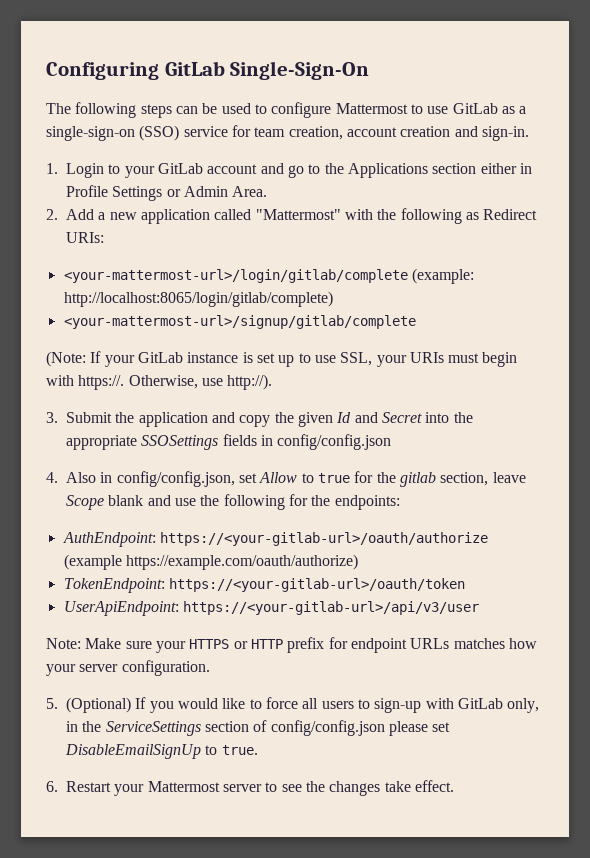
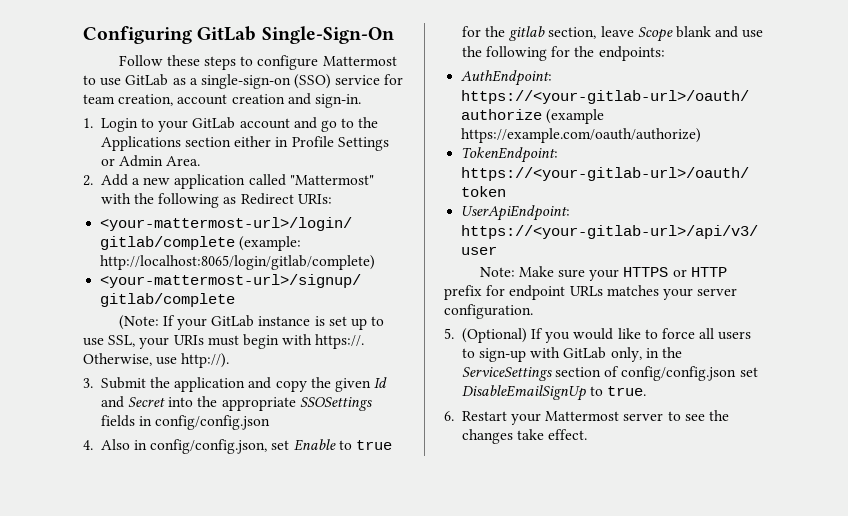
- The following steps can be used to configure Mattermost to use GitLab as a single-sign-on (SSO) service for team creation, account creation and sign-in.
+ Follow these steps to configure Mattermost to use GitLab as a single-sign-on (SSO) service for team creation, account creation and sign-in.
- 4. Also in config/config.json, set Allow to true for the gitlab section, leave Scope blank and use the following for the endpoints:
+ 4. Also in config/config.json, set Enable to true for the gitlab section, leave Scope blank and use the following for the endpoints:
- Note: Make sure your HTTPS or HTTP prefix for endpoint URLs matches how your server configuration.
+ Note: Make sure your HTTPS or HTTP prefix for endpoint URLs matches your server configuration.
- 5. (Optional) If you would like to force all users to sign-up with GitLab only, in the ServiceSettings section of config/config.json please set DisableEmailSignUp to true.
+ 5. (Optional) If you would like to force all users to sign-up with GitLab only, in the ServiceSettings section of config/config.json set DisableEmailSignUp to true.

